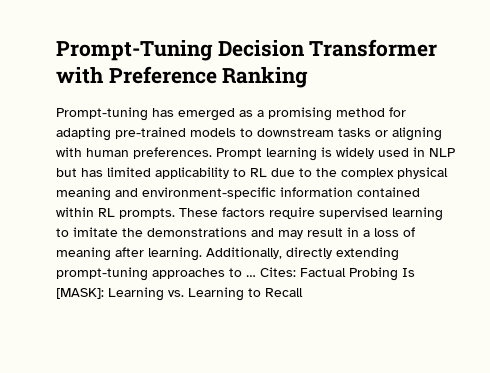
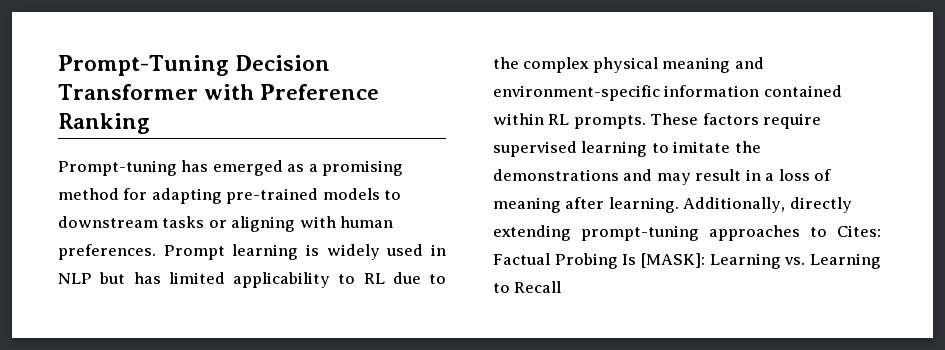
- Additionally, directly extending prompt-tuning approaches to … Cites: Factual Probing Is [MASK]: Learning vs. Learning to Recall
+ Additionally, directly extending prompt-tuning approaches to Cites: Factual Probing Is [MASK]: Learning vs. Learning to Recall

